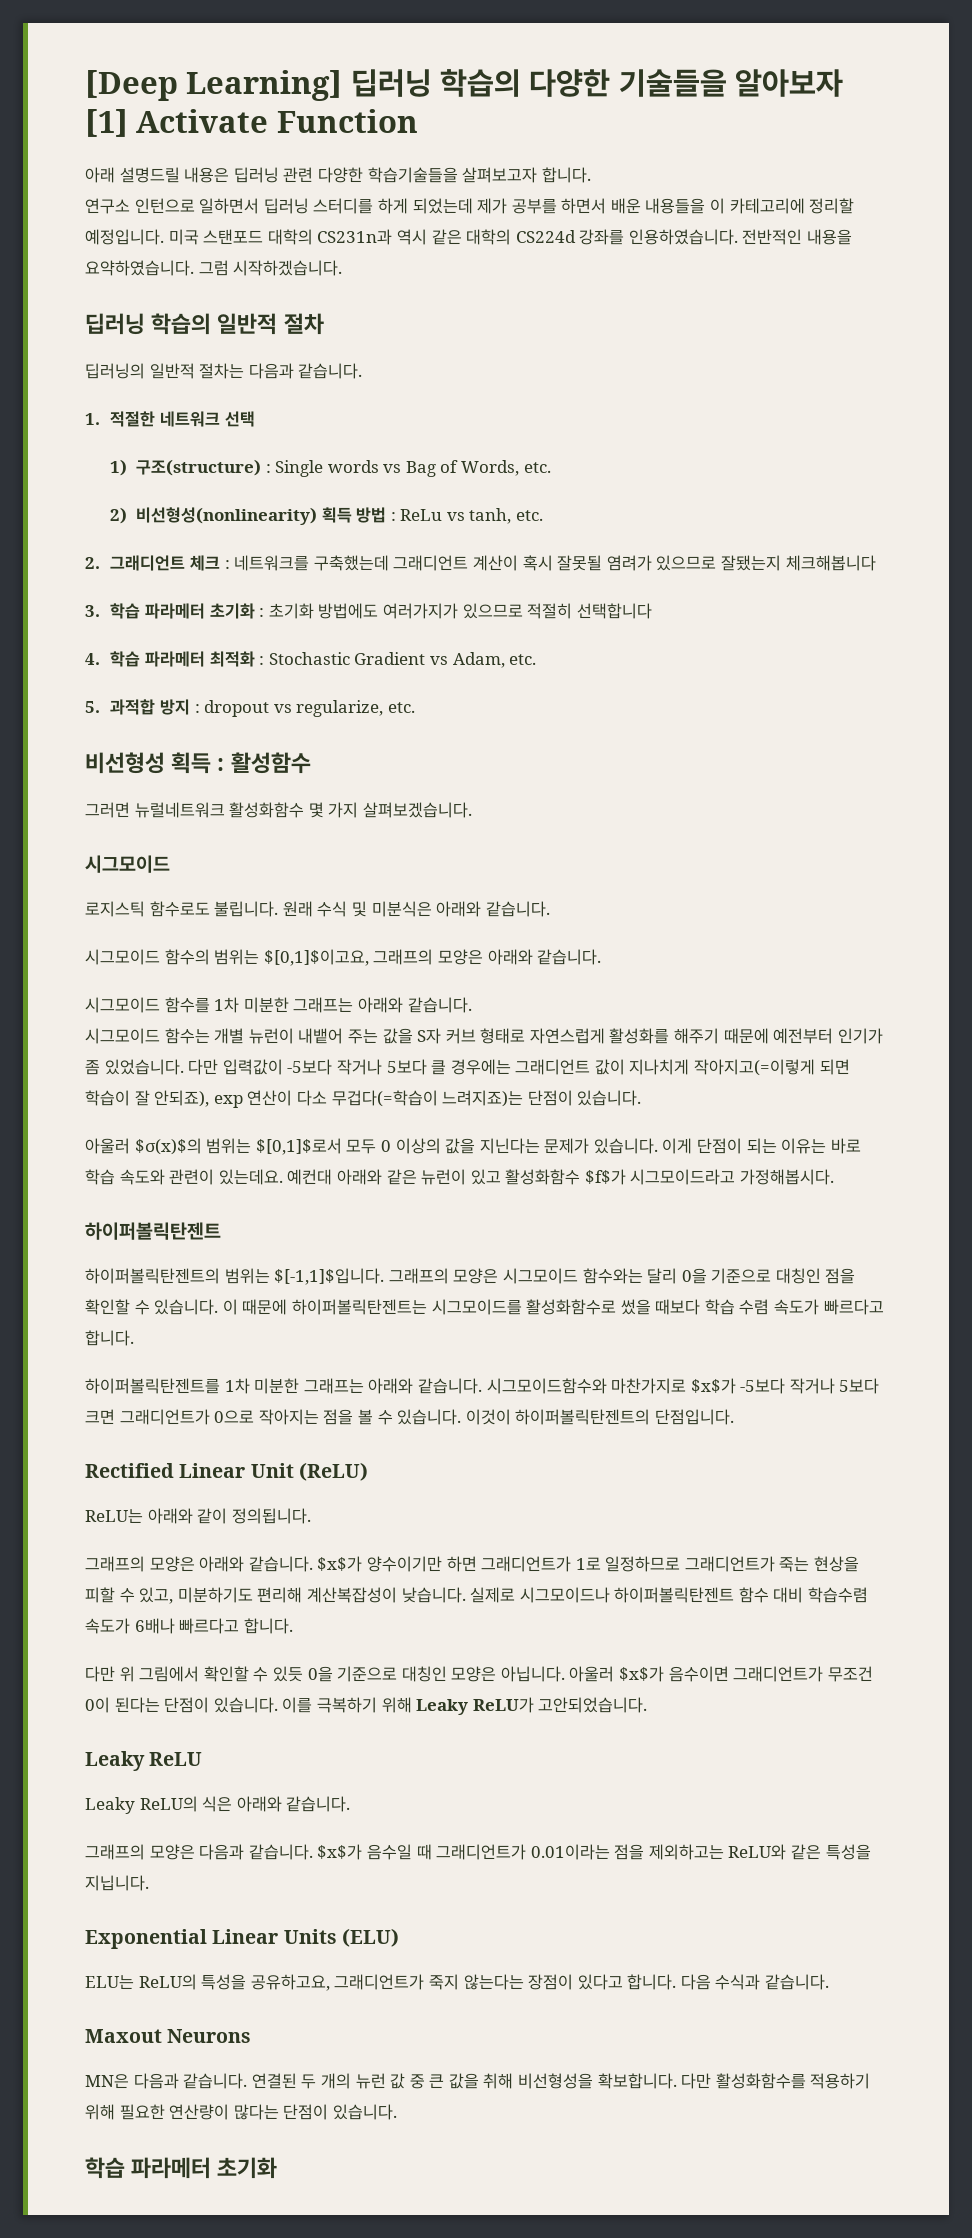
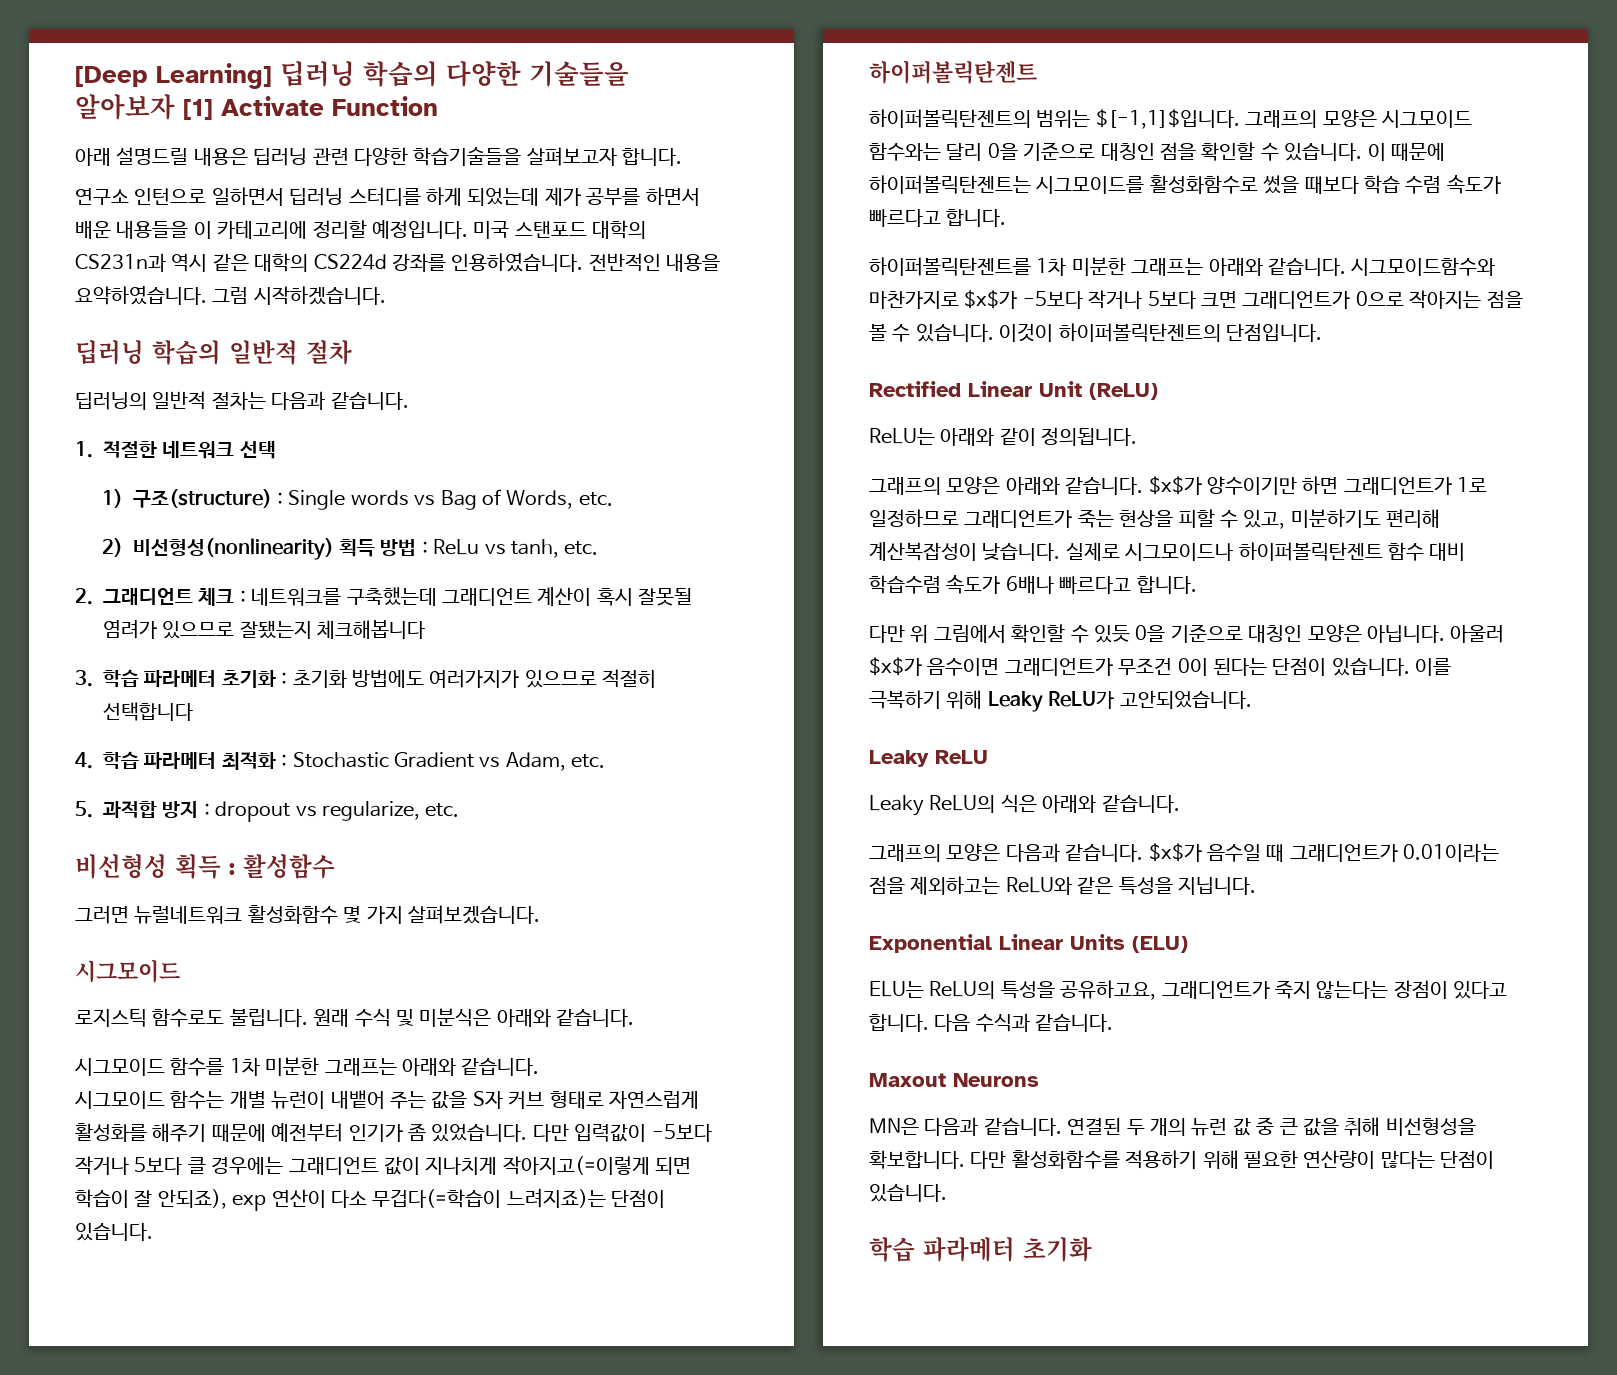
- 시그모이드 함수의 범위는 $[0,1]$이고요, 그래프의 모양은 아래와 같습니다.
- 아울러 $σ(x)$의 범위는 $[0,1]$로서 모두 0 이상의 값을 지닌다는 문제가 있습니다. 이게 단점이 되는 이유는 바로 학습 속도와 관련이 있는데요. 예컨대 아래와 같은 뉴런이 있고 활성화함수 $f$가 시그모이드라고 가정해봅시다.

